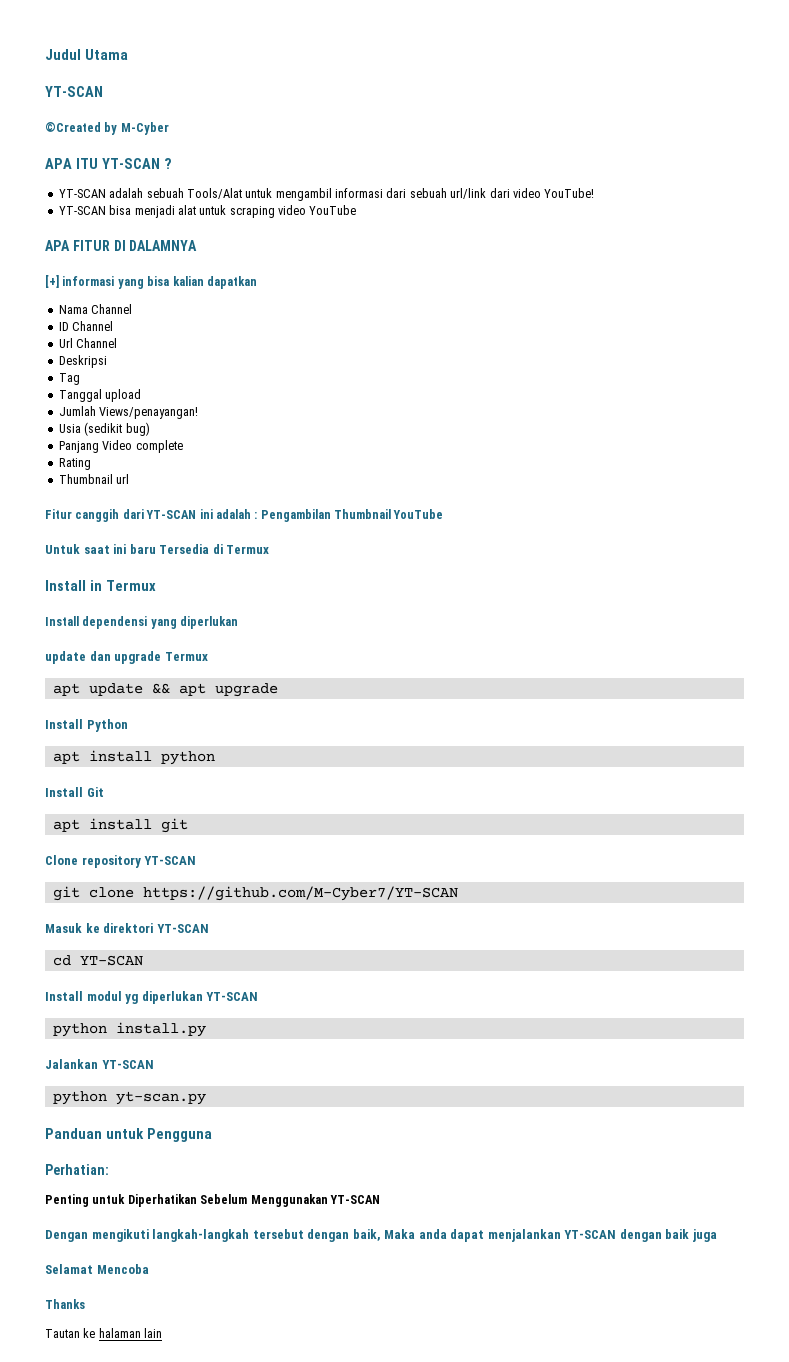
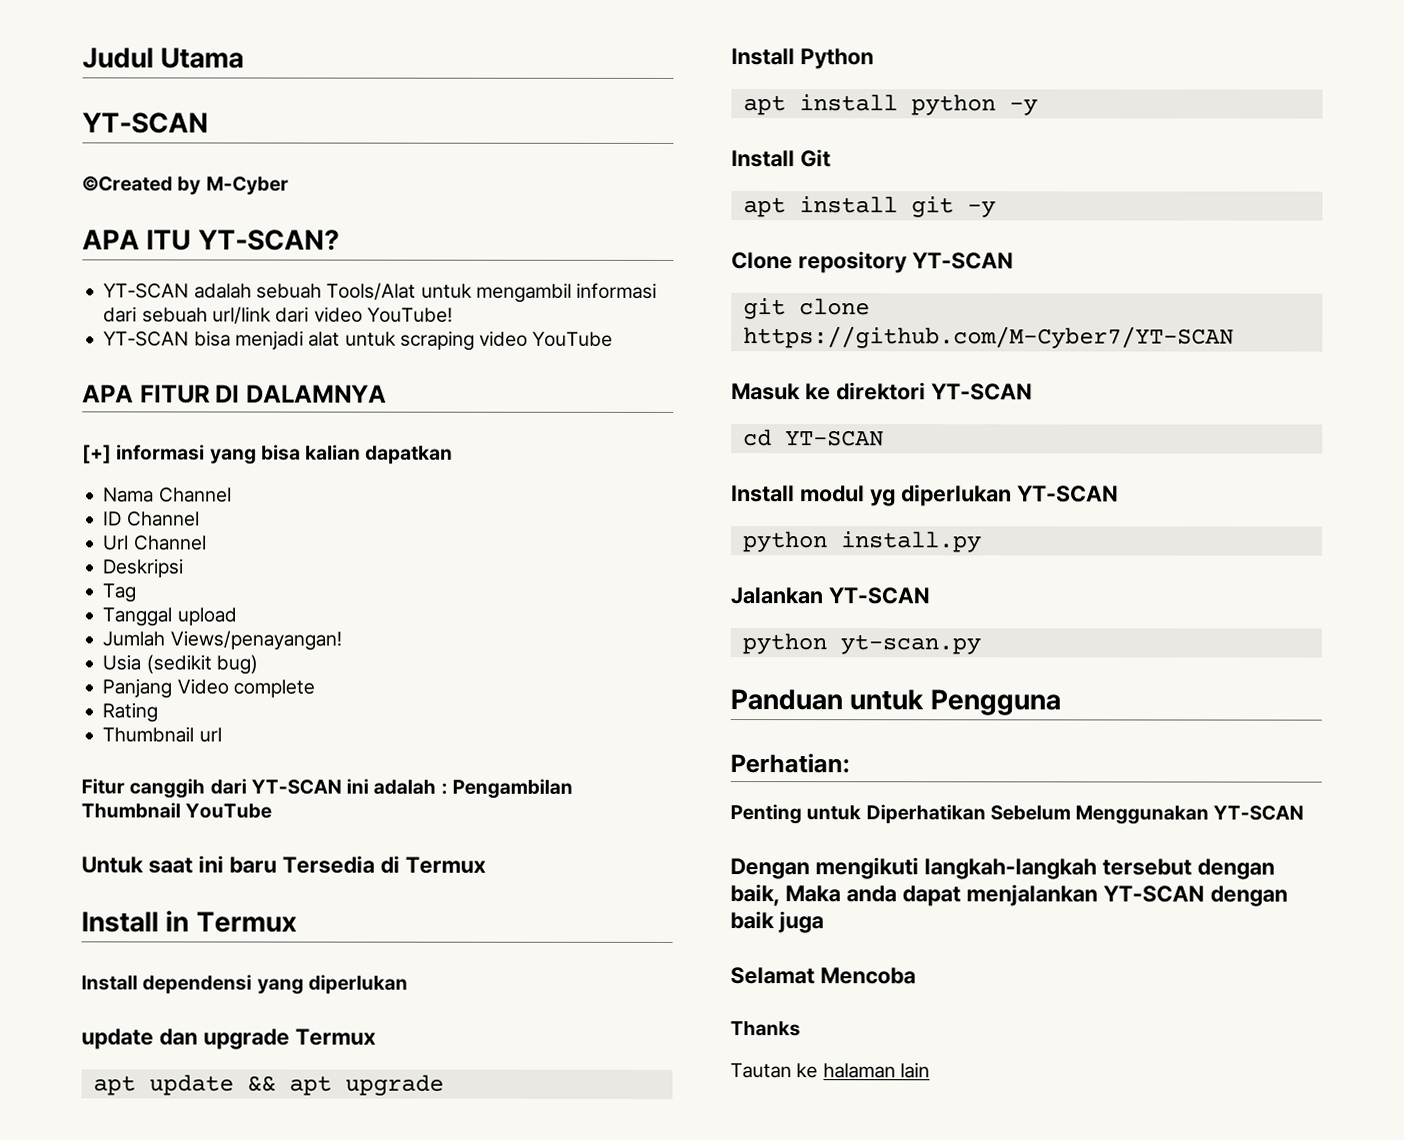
- APA ITU YT-SCAN ?
+ APA ITU YT-SCAN?
- apt install python
+ apt install python -y
- apt install git
+ apt install git -y

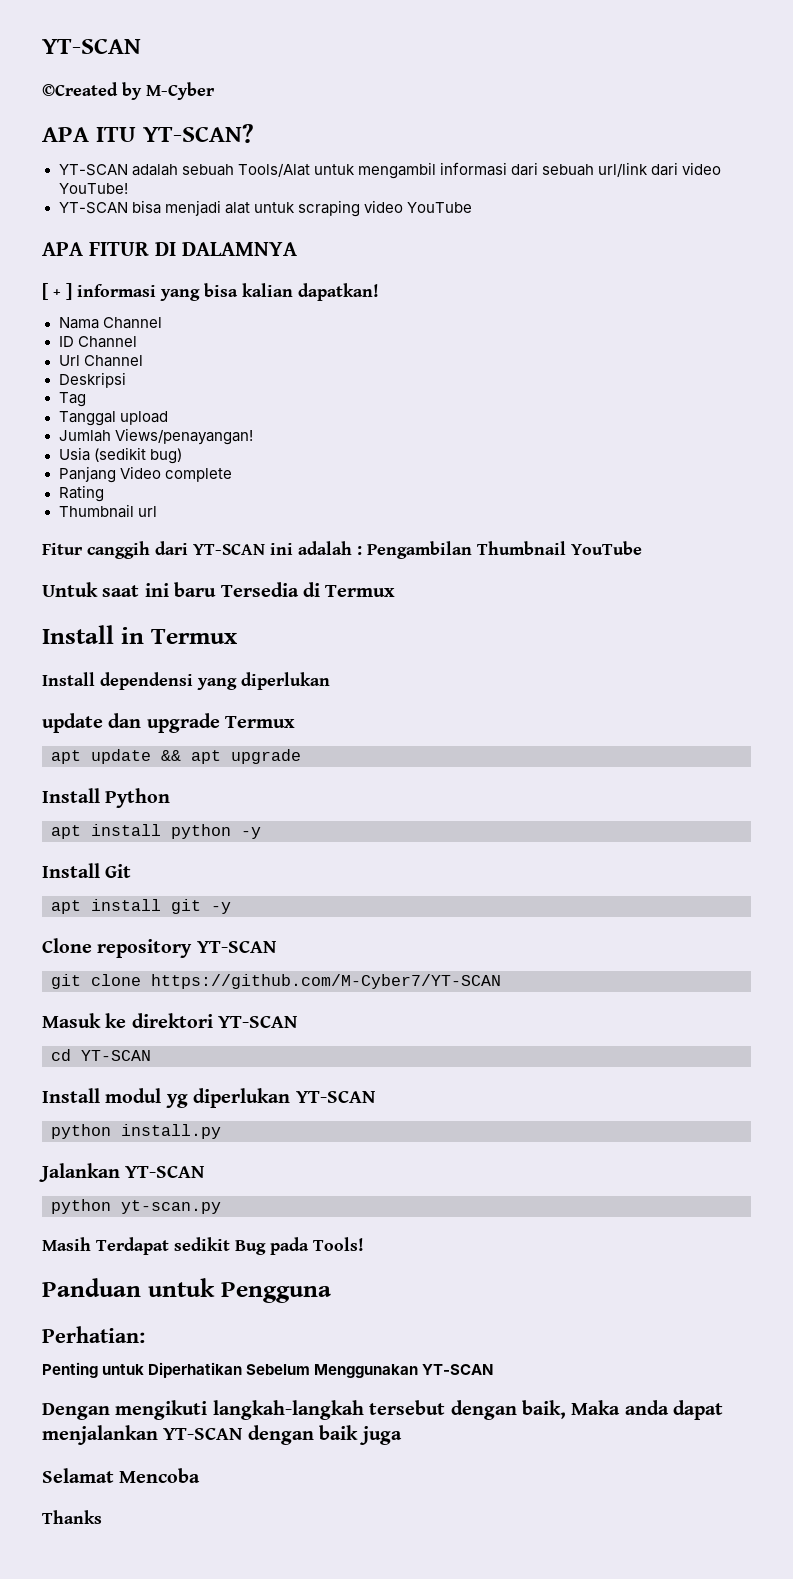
- Judul Utama
- [+] informasi yang bisa kalian dapatkan
+ [ + ] informasi yang bisa kalian dapatkan!
+ Masih Terdapat sedikit Bug pada Tools!
- Tautan ke halaman lain

